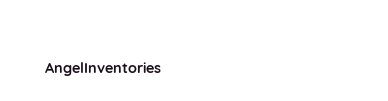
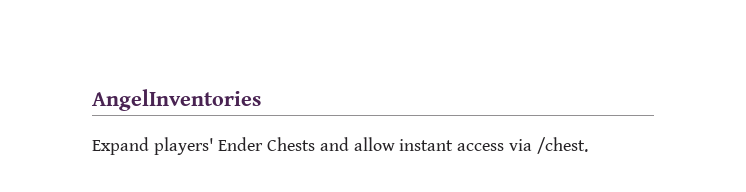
+ Expand players' Ender Chests and allow instant access via /chest.

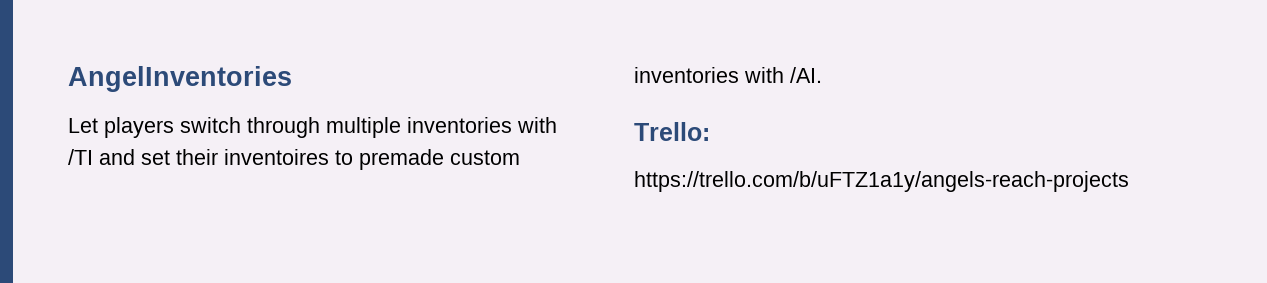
- Expand players' Ender Chests and allow instant access via /chest.
+ Let players switch through multiple inventories with /TI and set their inventoires to premade custom inventories with /AI.
+ Trello:
+ https://trello.com/b/uFTZ1a1y/angels-reach-projects

